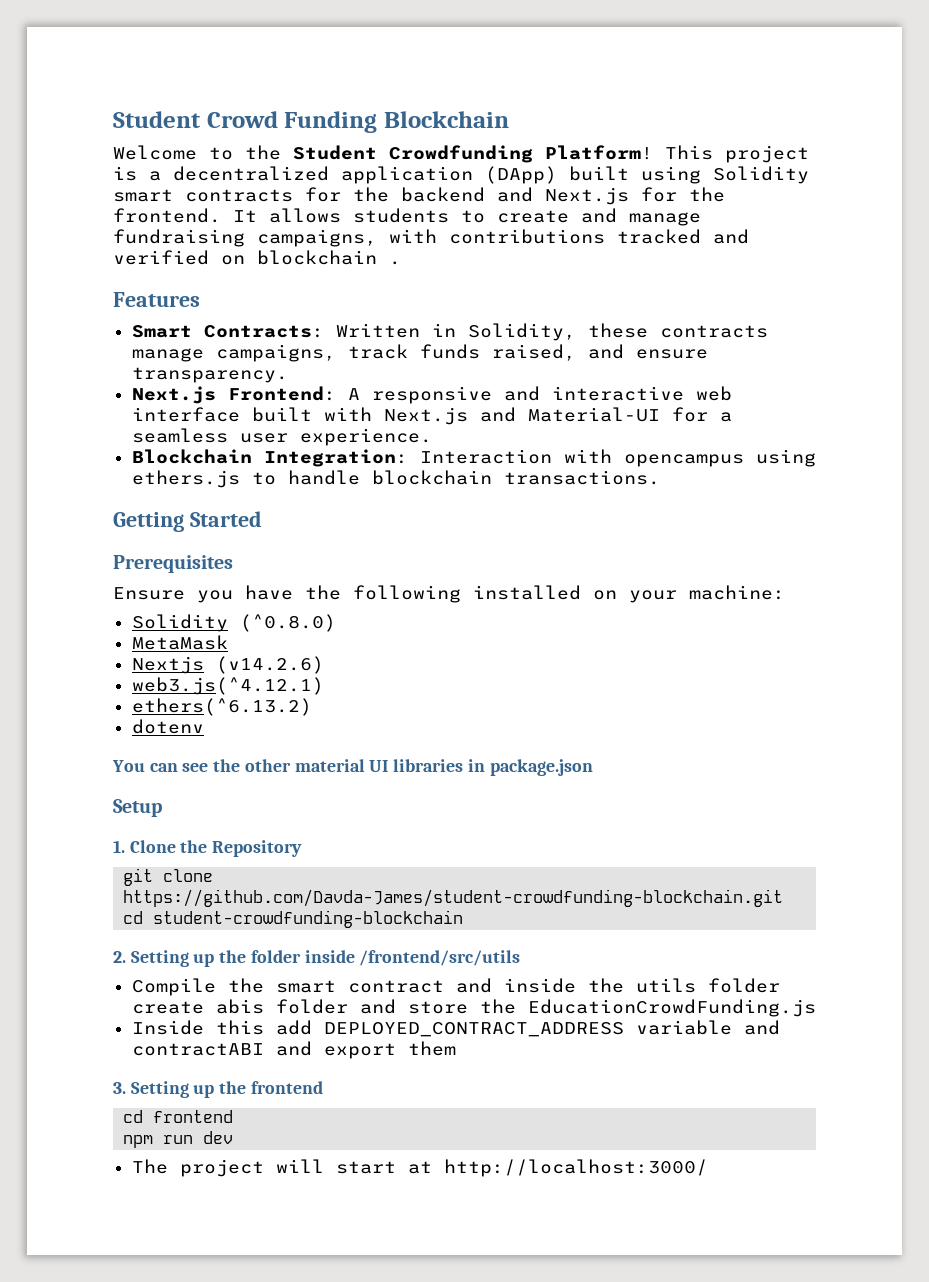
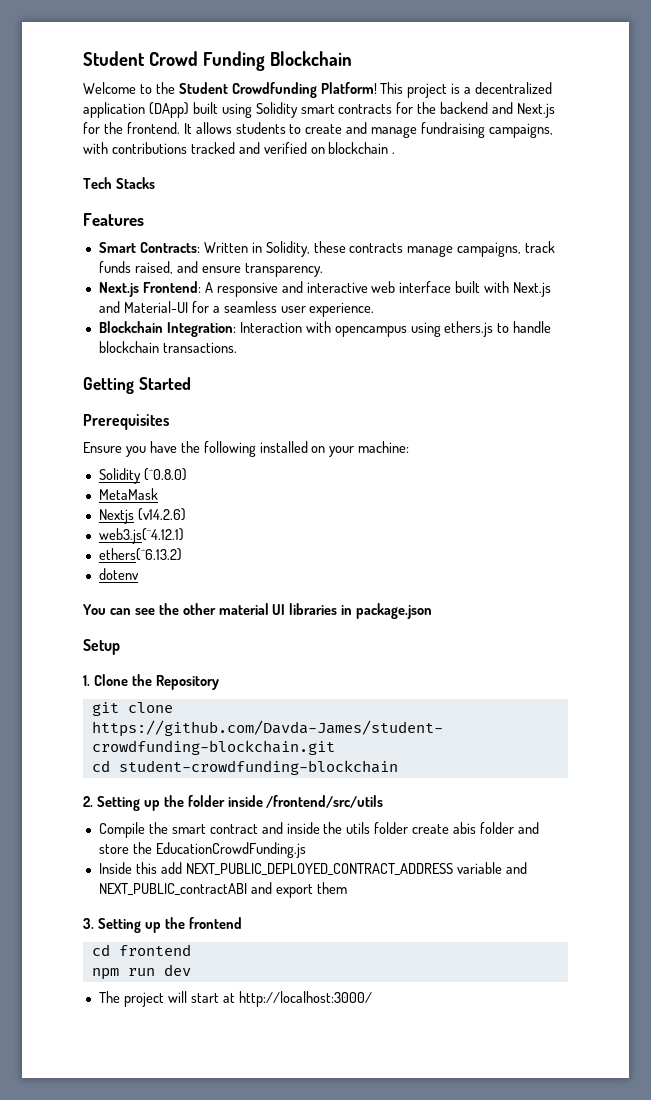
+ Tech Stacks
- Inside this add DEPLOYED_CONTRACT_ADDRESS variable and contractABI and export them
+ Inside this add NEXT_PUBLIC_DEPLOYED_CONTRACT_ADDRESS variable and NEXT_PUBLIC_contractABI and export them

